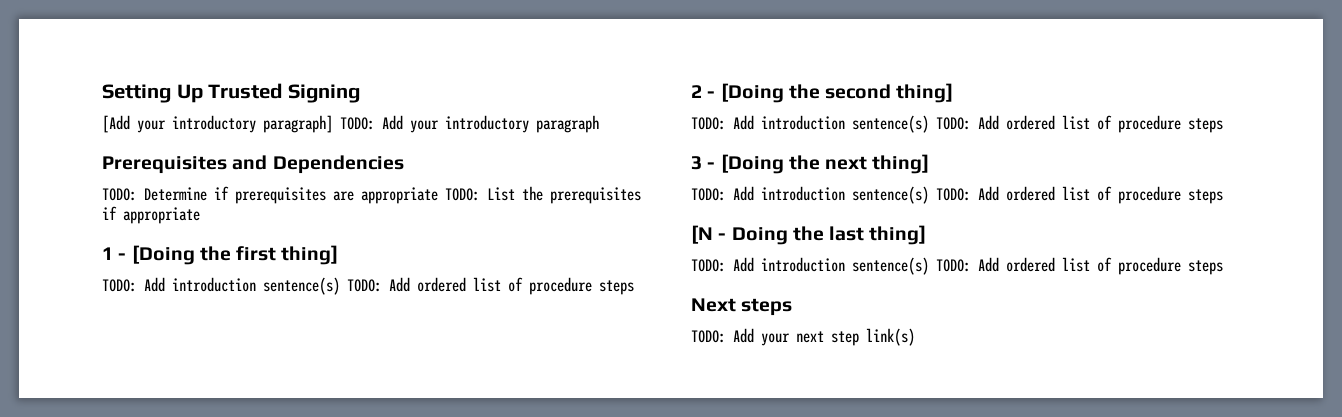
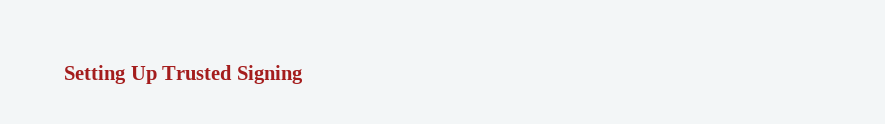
- [Add your introductory paragraph] TODO: Add your introductory paragraph
- Prerequisites and Dependencies
- TODO: Determine if prerequisites are appropriate TODO: List the prerequisites if appropriate
- 1 - [Doing the first thing]
- TODO: Add introduction sentence(s) TODO: Add ordered list of procedure steps
- 2 - [Doing the second thing]
- TODO: Add introduction sentence(s) TODO: Add ordered list of procedure steps
- 3 - [Doing the next thing]
- TODO: Add introduction sentence(s) TODO: Add ordered list of procedure steps
- [N - Doing the last thing]
- TODO: Add introduction sentence(s) TODO: Add ordered list of procedure steps
- Next steps
- TODO: Add your next step link(s)

